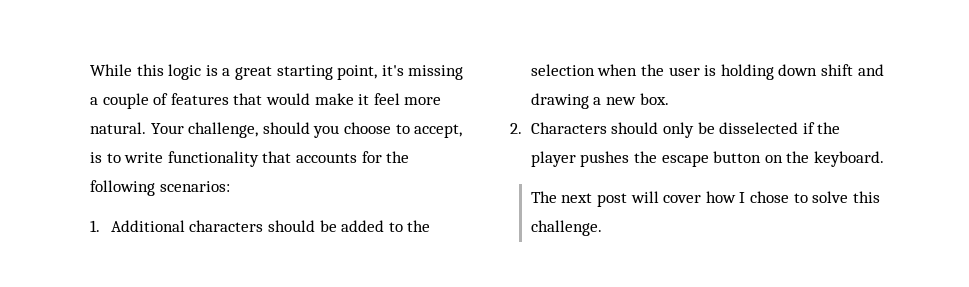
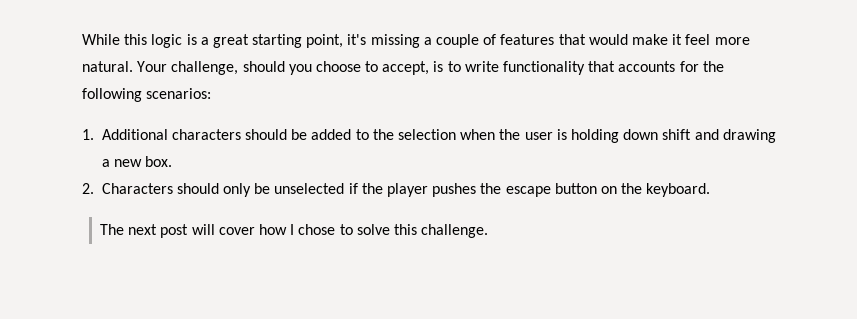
- 2. Characters should only be disselected if the player pushes the escape button on the keyboard.
+ 2. Characters should only be unselected if the player pushes the escape button on the keyboard.

